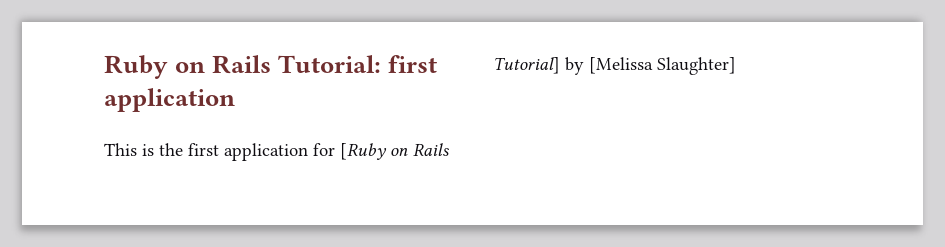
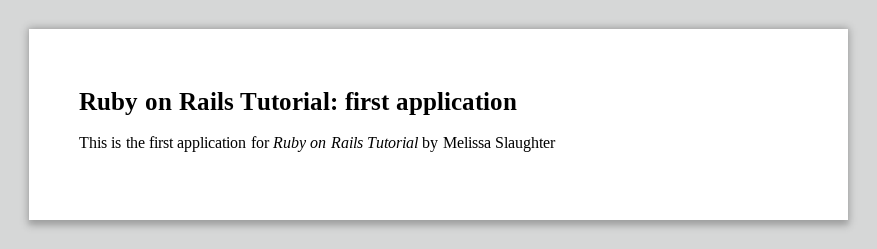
- This is the first application for [Ruby on Rails Tutorial] by [Melissa Slaughter]
+ This is the first application for Ruby on Rails Tutorial by Melissa Slaughter

